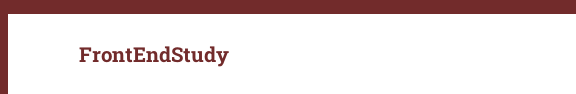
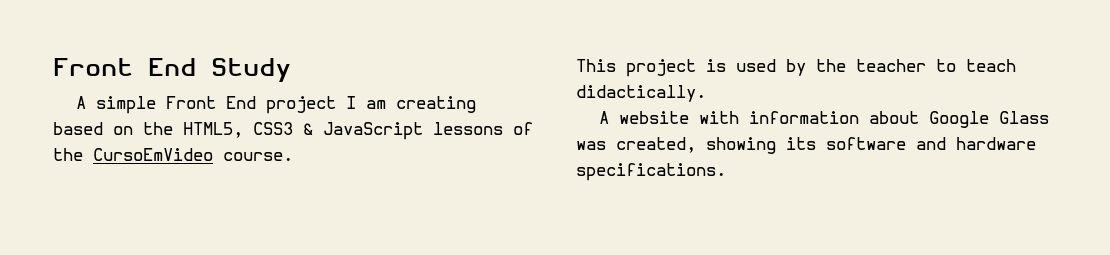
- FrontEndStudy
+ Front End Study
+ A simple Front End project I am creating based on the HTML5, CSS3 & JavaScript lessons of the CursoEmVideo course.
+ This project is used by the teacher to teach didactically.
+ A website with information about Google Glass was created, showing its software and hardware specifications.

